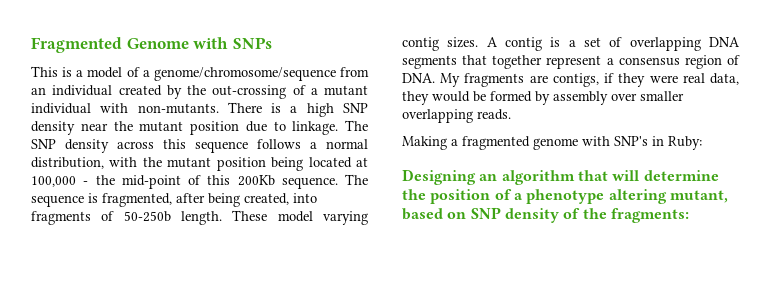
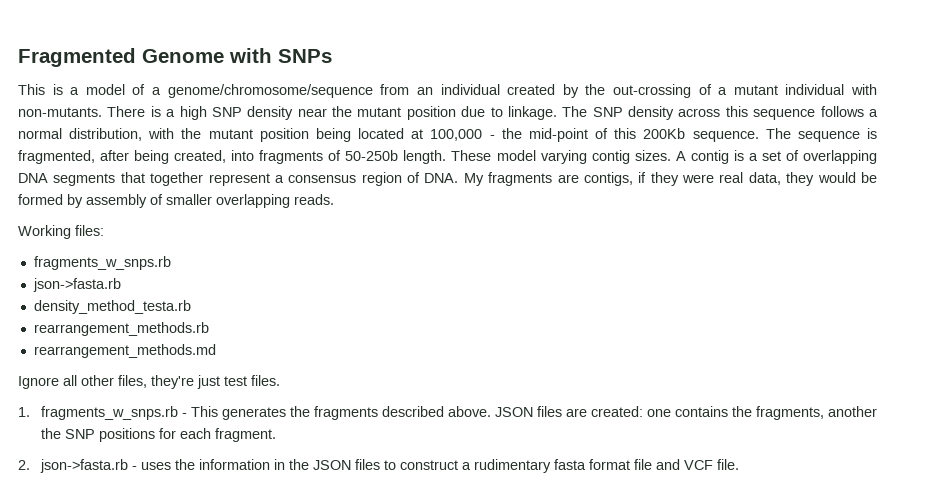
- A contig is a set of overlapping DNA segments that together represent a consensus region of DNA. My fragments are contigs, if they were real data, they would be formed by assembly over smaller overlapping reads.
+ A contig is a set of overlapping DNA segments that together represent a consensus region of DNA. My fragments are contigs, if they were real data, they would be formed by assembly of smaller overlapping reads.
- Making a fragmented genome with SNP's in Ruby:
- Designing an algorithm that will determine the position of a phenotype altering mutant, based on SNP density of the fragments:
+ Working files:
+ fragments_w_snps.rb
+ json->fasta.rb
+ density_method_testa.rb
+ rearrangement_methods.rb
+ rearrangement_methods.md
+ Ignore all other files, they're just test files.
+ 1. fragments_w_snps.rb - This generates the fragments described above. JSON files are created: one contains the fragments, another the SNP positions for each fragment.
+ 2. json->fasta.rb - uses the information in the JSON files to construct a rudimentary fasta format file and VCF file.

